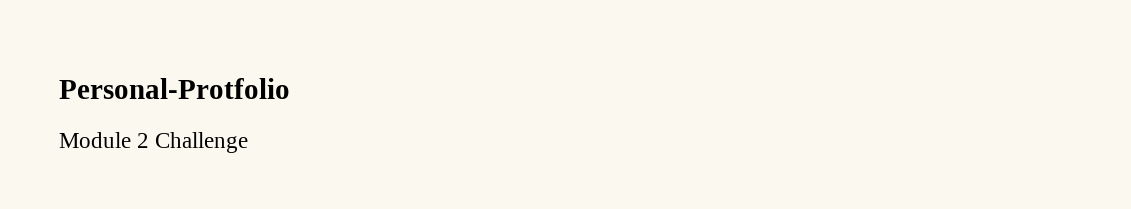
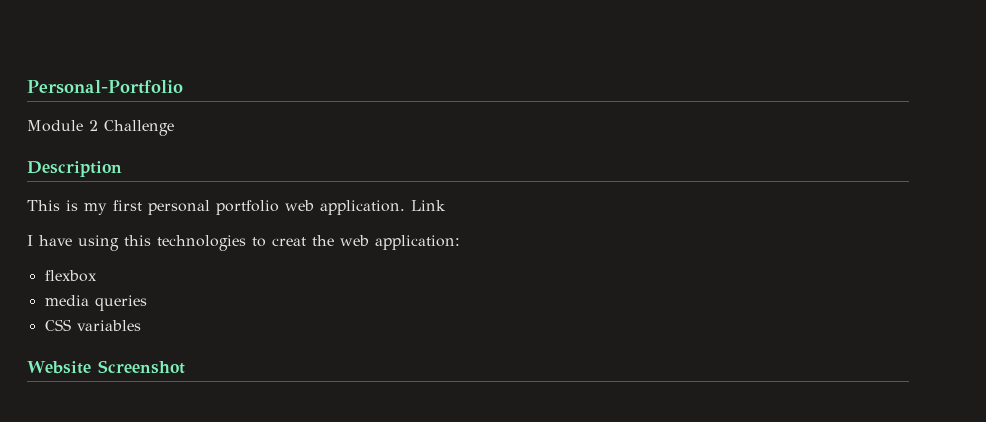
- Personal-Protfolio
+ Personal-Portfolio
+ Description
+ This is my first personal portfolio web application. Link
+ I have using this technologies to creat the web application:
+ flexbox
+ media queries
+ CSS variables
+ Website Screenshot

